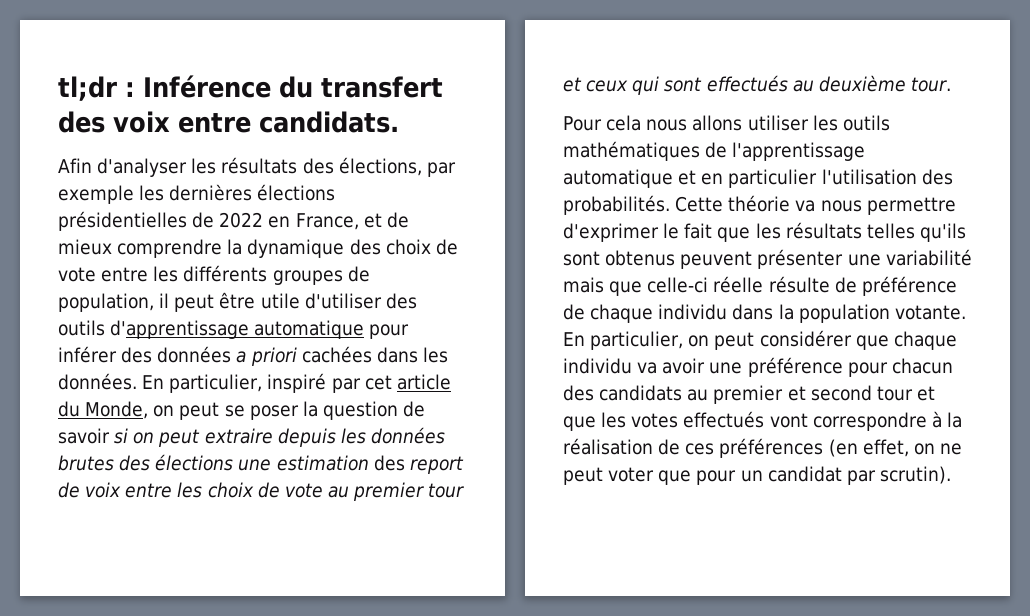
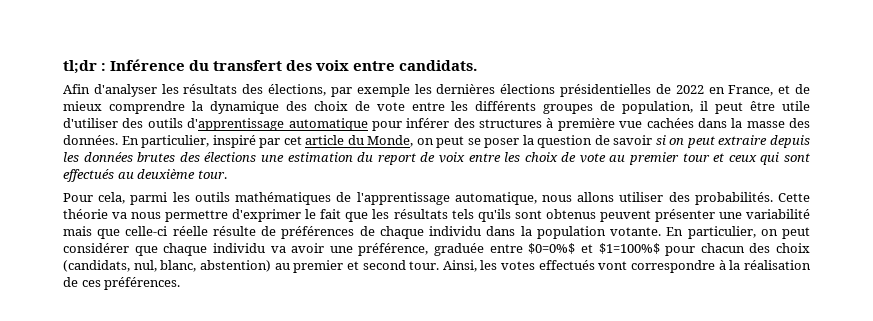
- Afin d'analyser les résultats des élections, par exemple les dernières élections présidentielles de 2022 en France, et de mieux comprendre la dynamique des choix de vote entre les différents groupes de population, il peut être utile d'utiliser des outils d'apprentissage automatique pour inférer des données a priori cachées dans les données.
+ Afin d'analyser les résultats des élections, par exemple les dernières élections présidentielles de 2022 en France, et de mieux comprendre la dynamique des choix de vote entre les différents groupes de population, il peut être utile d'utiliser des outils d'apprentissage automatique pour inférer des structures à première vue cachées dans la masse des données.
- En particulier, inspiré par cet article du Monde, on peut se poser la question de savoir si on peut extraire depuis les données brutes des élections une estimation des report de voix entre les choix de vote au premier tour et ceux qui sont effectués au deuxième tour.
+ En particulier, inspiré par cet article du Monde, on peut se poser la question de savoir si on peut extraire depuis les données brutes des élections une estimation du report de voix entre les choix de vote au premier tour et ceux qui sont effectués au deuxième tour.
- Pour cela nous allons utiliser les outils mathématiques de l'apprentissage automatique et en particulier l'utilisation des probabilités.
+ Pour cela, parmi les outils mathématiques de l'apprentissage automatique, nous allons utiliser des probabilités.
- Cette théorie va nous permettre d'exprimer le fait que les résultats telles qu'ils sont obtenus peuvent présenter une variabilité mais que celle-ci réelle résulte de préférence de chaque individu dans la population votante.
+ Cette théorie va nous permettre d'exprimer le fait que les résultats tels qu'ils sont obtenus peuvent présenter une variabilité mais que celle-ci réelle résulte de préférences de chaque individu dans la population votante.
- En particulier, on peut considérer que chaque individu va avoir une préférence pour chacun des candidats au premier et second tour et que les votes effectués vont correspondre à la réalisation de ces préférences (en effet, on ne peut voter que pour un candidat par scrutin).
+ En particulier, on peut considérer que chaque individu va avoir une préférence, graduée entre $0=0%$ et $1=100%$ pour chacun des choix (candidats, nul, blanc, abstention) au premier et second tour. Ainsi, les votes effectués vont correspondre à la réalisation de ces préférences.

